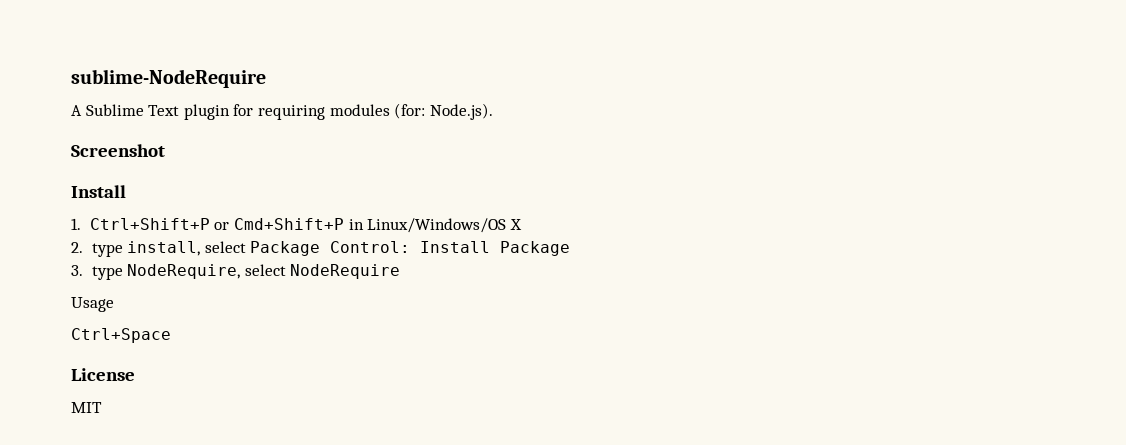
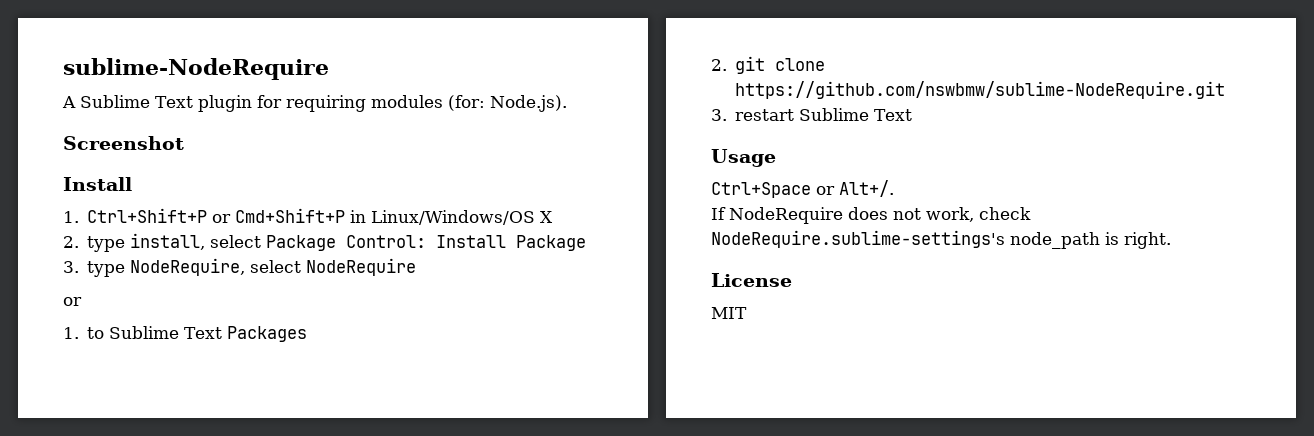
  3. type NodeRequire, select NodeRequire
+ or
+ 1. to Sublime Text Packages
+ 2. git clone https://github.com/nswbmw/sublime-NodeRequire.git
+ 3. restart Sublime Text
  Usage
- Ctrl+Space
+ Ctrl+Space or Alt+/.
+ If NodeRequire does not work, check NodeRequire.sublime-settings's node_path is right.

